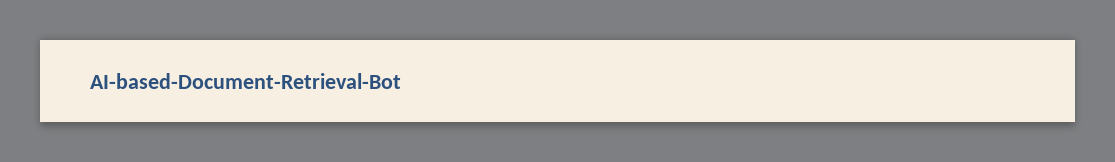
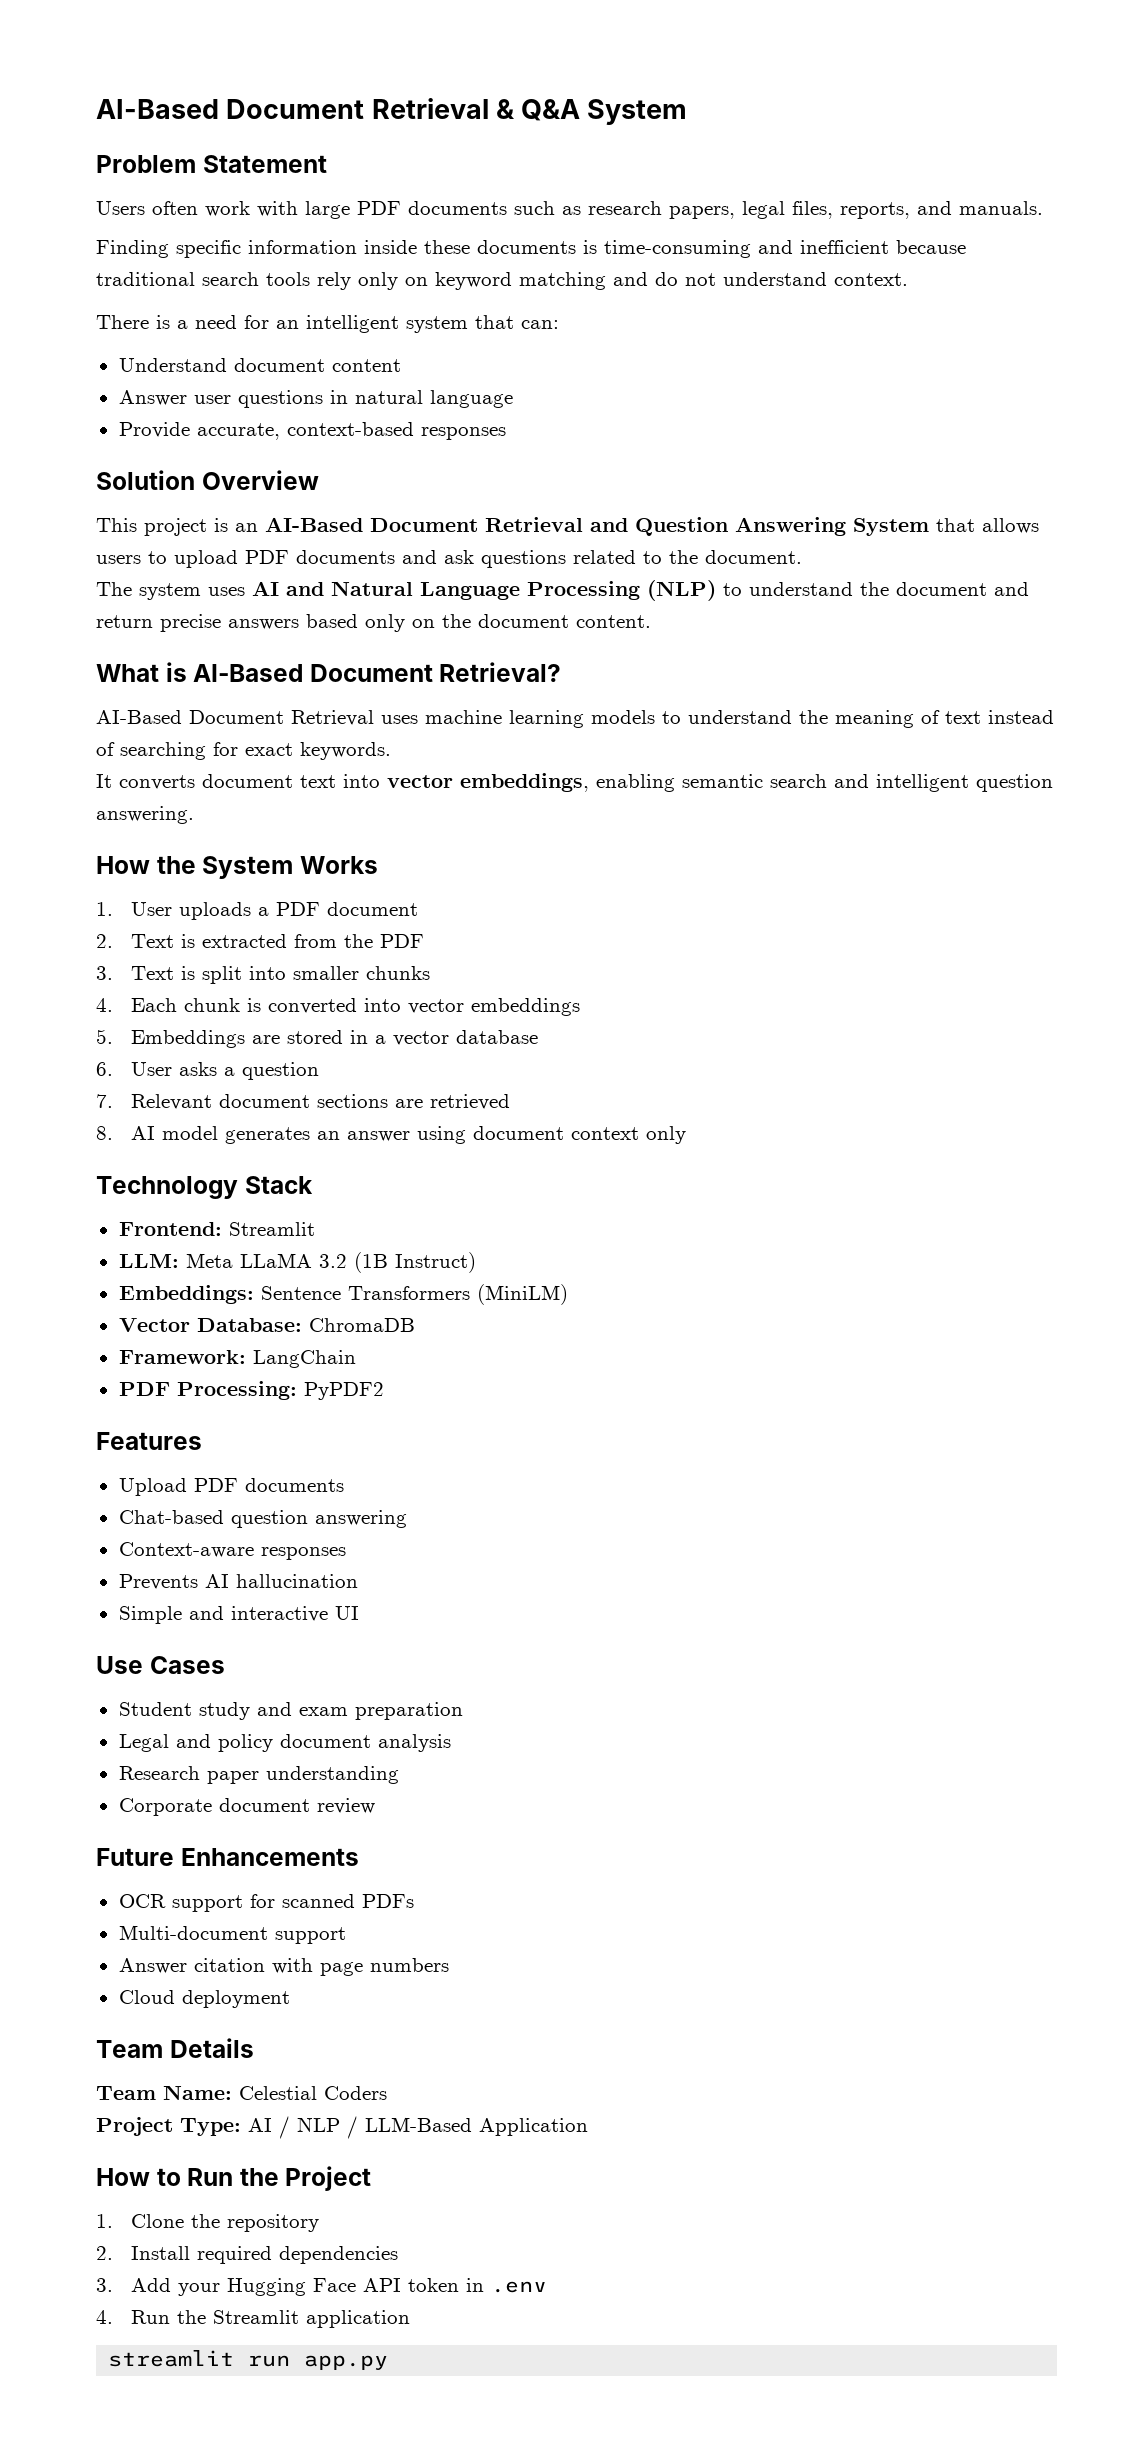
- AI-based-Document-Retrieval-Bot
+ AI-Based Document Retrieval & Q&A System
+ Problem Statement
+ Users often work with large PDF documents such as research papers, legal files, reports, and manuals.
+ Finding specific information inside these documents is time-consuming and inefficient because traditional search tools rely only on keyword matching and do not understand context.
+ There is a need for an intelligent system that can:
+ Understand document content
+ Answer user questions in natural language
+ Provide accurate, context-based responses
+ Solution Overview
+ This project is an AI-Based Document Retrieval and Question Answering System that allows users to upload PDF documents and ask questions related to the document.
+ The system uses AI and Natural Language Processing (NLP) to understand the document and return precise answers based only on the document content.
+ What is AI-Based Document Retrieval?
+ AI-Based Document Retrieval uses machine learning models to understand the meaning of text instead of searching for exact keywords.
+ It converts document text into vector embeddings, enabling semantic search and intelligent question answering.
+ How the System Works
+ 1. User uploads a PDF document
+ 2. Text is extracted from the PDF
+ 3. Text is split into smaller chunks
+ 4. Each chunk is converted into vector embeddings
+ 5. Embeddings are stored in a vector database
+ 6. User asks a question
+ 7. Relevant document sections are retrieved
+ 8. AI model generates an answer using document context only
+ Technology Stack
+ Frontend: Streamlit
+ LLM: Meta LLaMA 3.2 (1B Instruct)
+ Embeddings: Sentence Transformers (MiniLM)
+ Vector Database: ChromaDB
+ Framework: LangChain
+ PDF Processing: PyPDF2
+ Features
+ Upload PDF documents
+ Chat-based question answering
+ Context-aware responses
+ Prevents AI hallucination
+ Simple and interactive UI
+ Use Cases
+ Student study and exam preparation
+ Legal and policy document analysis
+ Research paper understanding
+ Corporate document review
+ Future Enhancements
+ OCR support for scanned PDFs
+ Multi-document support
+ Answer citation with page numbers
+ Cloud deployment
+ Team Details
+ Team Name: Celestial Coders
+ Project Type: AI / NLP / LLM-Based Application
+ How to Run the Project
+ 1. Clone the repository
+ 2. Install required dependencies
+ 3. Add your Hugging Face API token in .env
+ 4. Run the Streamlit application
+ streamlit run app.py

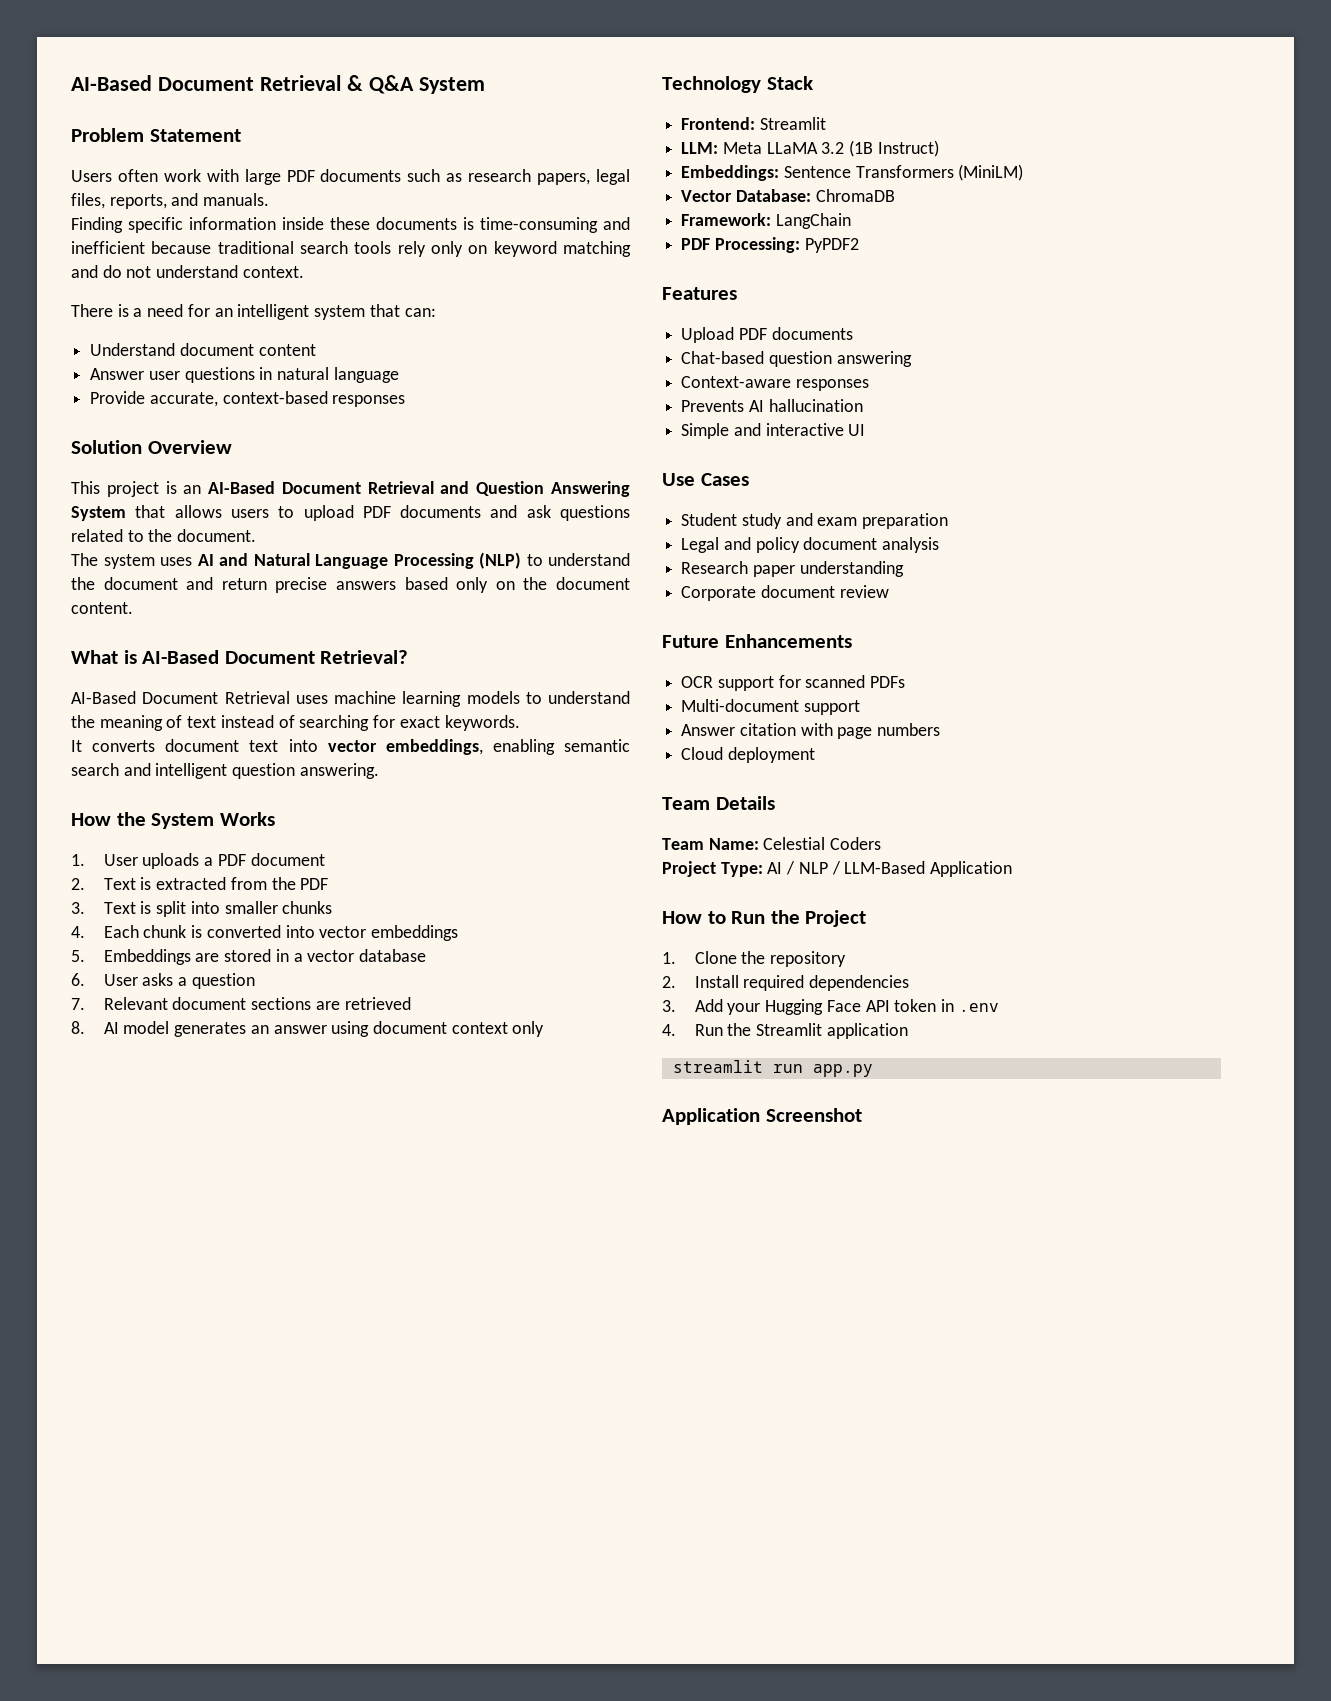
+ Application Screenshot

